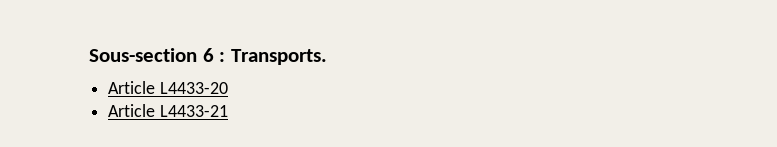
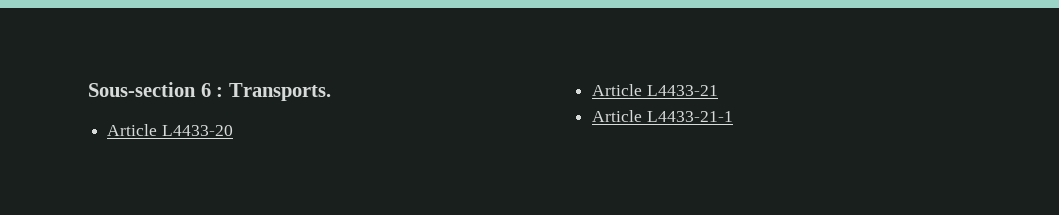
+ Article L4433-21-1

